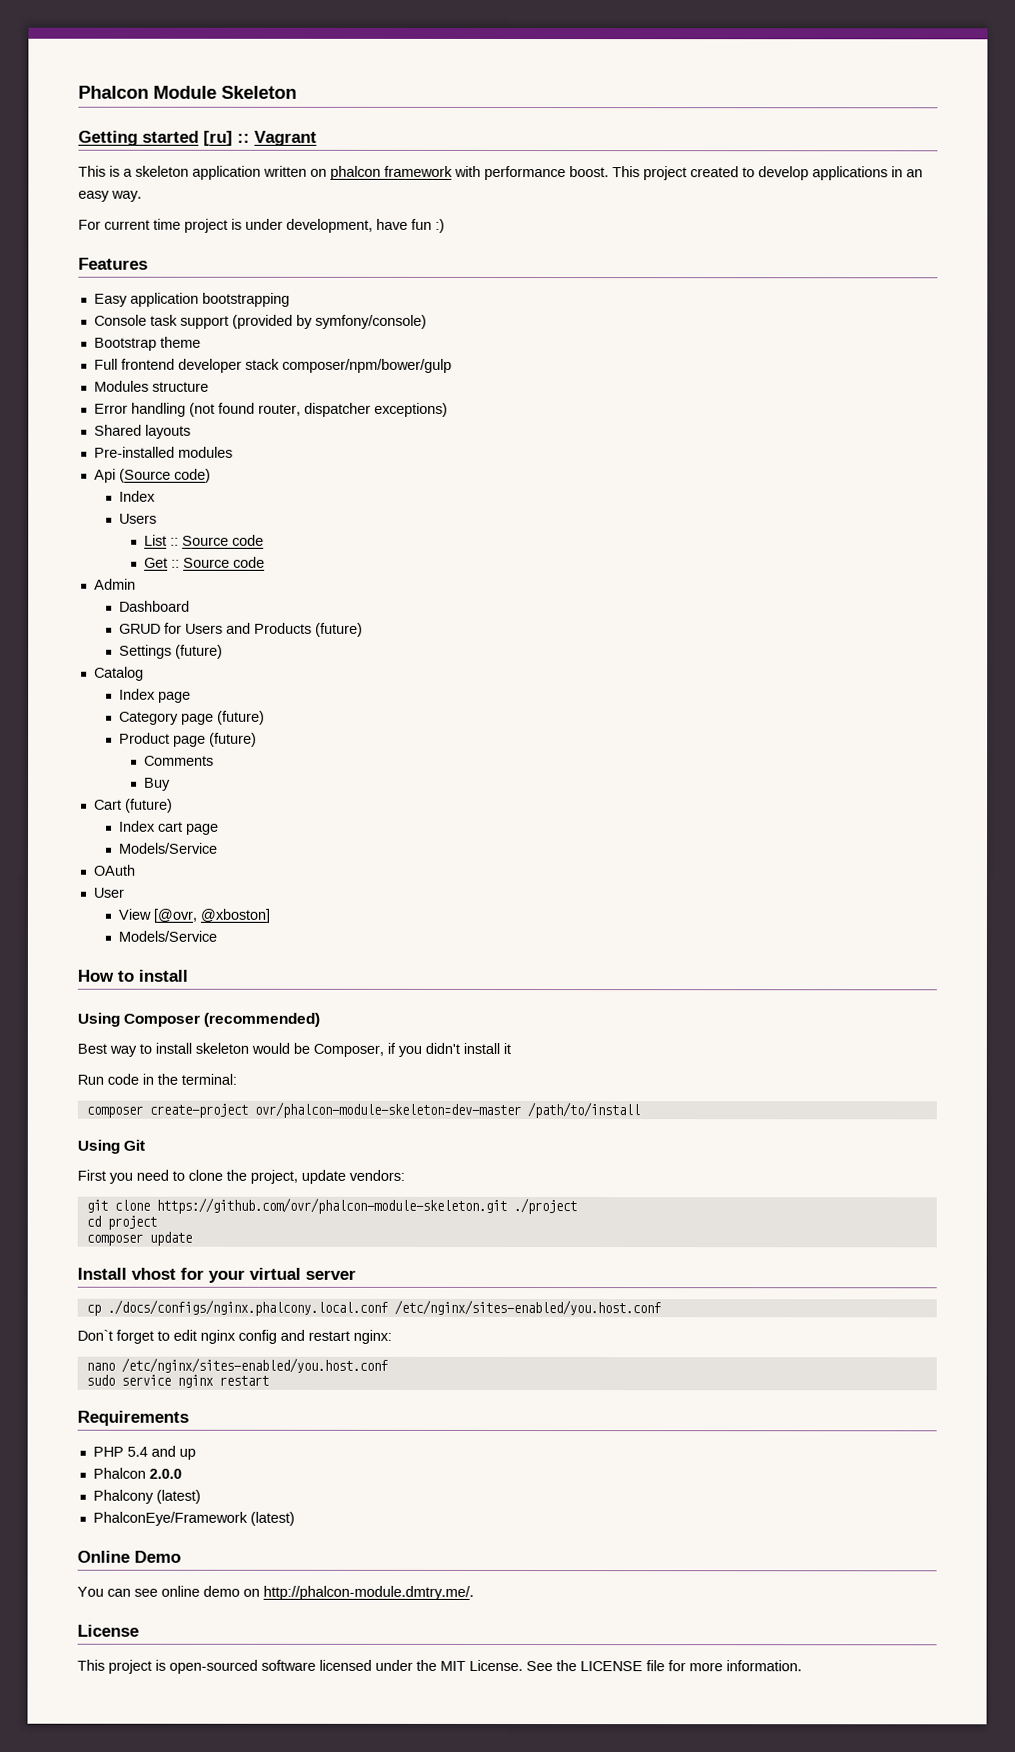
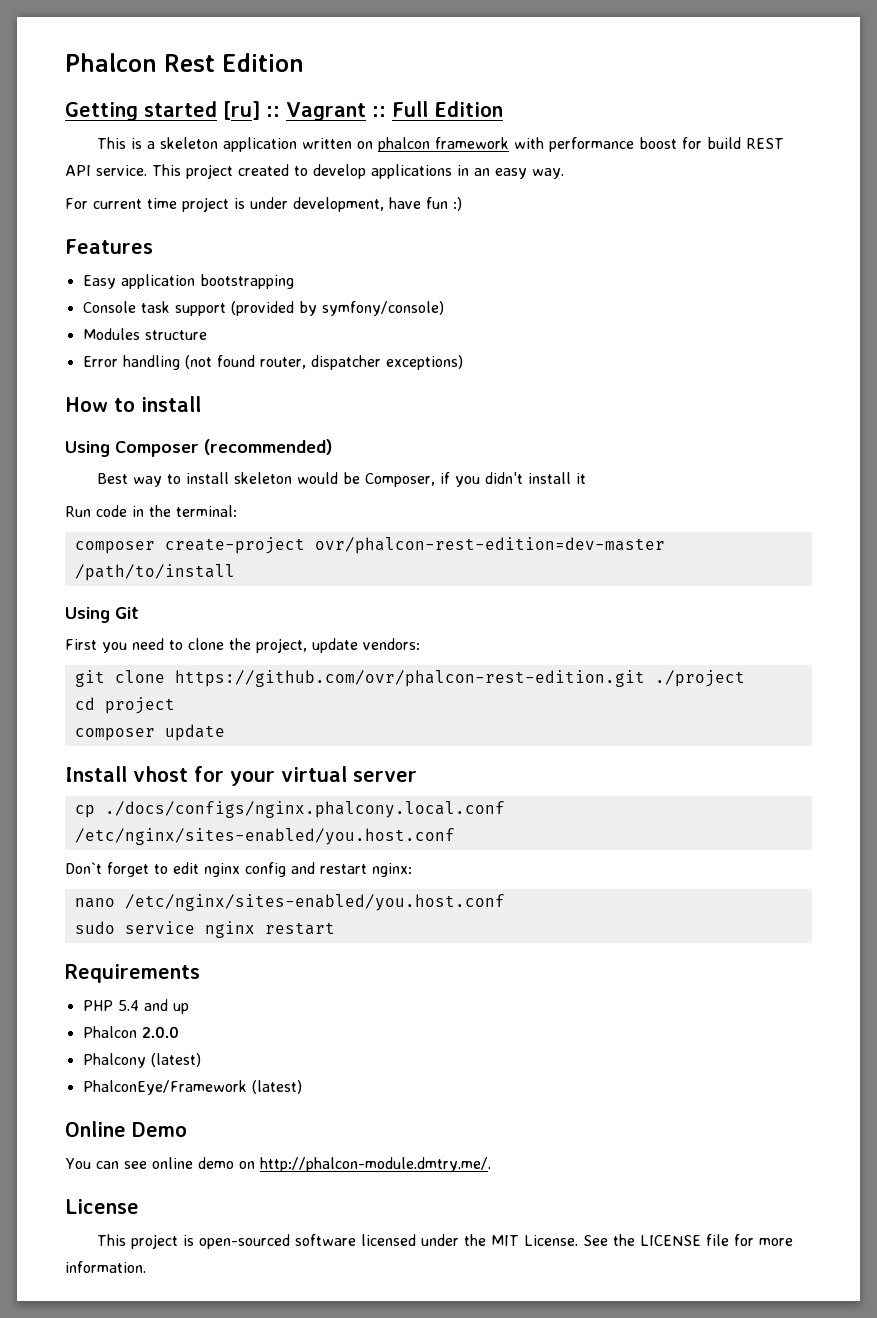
- Phalcon Module Skeleton
+ Phalcon Rest Edition
- Getting started [ru] :: Vagrant
+ Getting started [ru] :: Vagrant :: Full Edition
- This is a skeleton application written on phalcon framework with performance boost.
+ This is a skeleton application written on phalcon framework with performance boost for build REST API service.
- Bootstrap theme
- Full frontend developer stack composer/npm/bower/gulp
- Shared layouts
- Pre-installed modules
- Api (Source code)
- Index
- Users
- List :: Source code
- Get :: Source code
- Admin
- Dashboard
- GRUD for Users and Products (future)
- Settings (future)
- Catalog
- Index page
- Category page (future)
- Product page (future)
- Comments
- Buy
- Cart (future)
- Index cart page
- Models/Service
- OAuth
- User
- View [@ovr, @xboston]
- Models/Service
- composer create-project ovr/phalcon-module-skeleton=dev-master /path/to/install
+ composer create-project ovr/phalcon-rest-edition=dev-master /path/to/install
- git clone https://github.com/ovr/phalcon-module-skeleton.git ./project
+ git clone https://github.com/ovr/phalcon-rest-edition.git ./project

